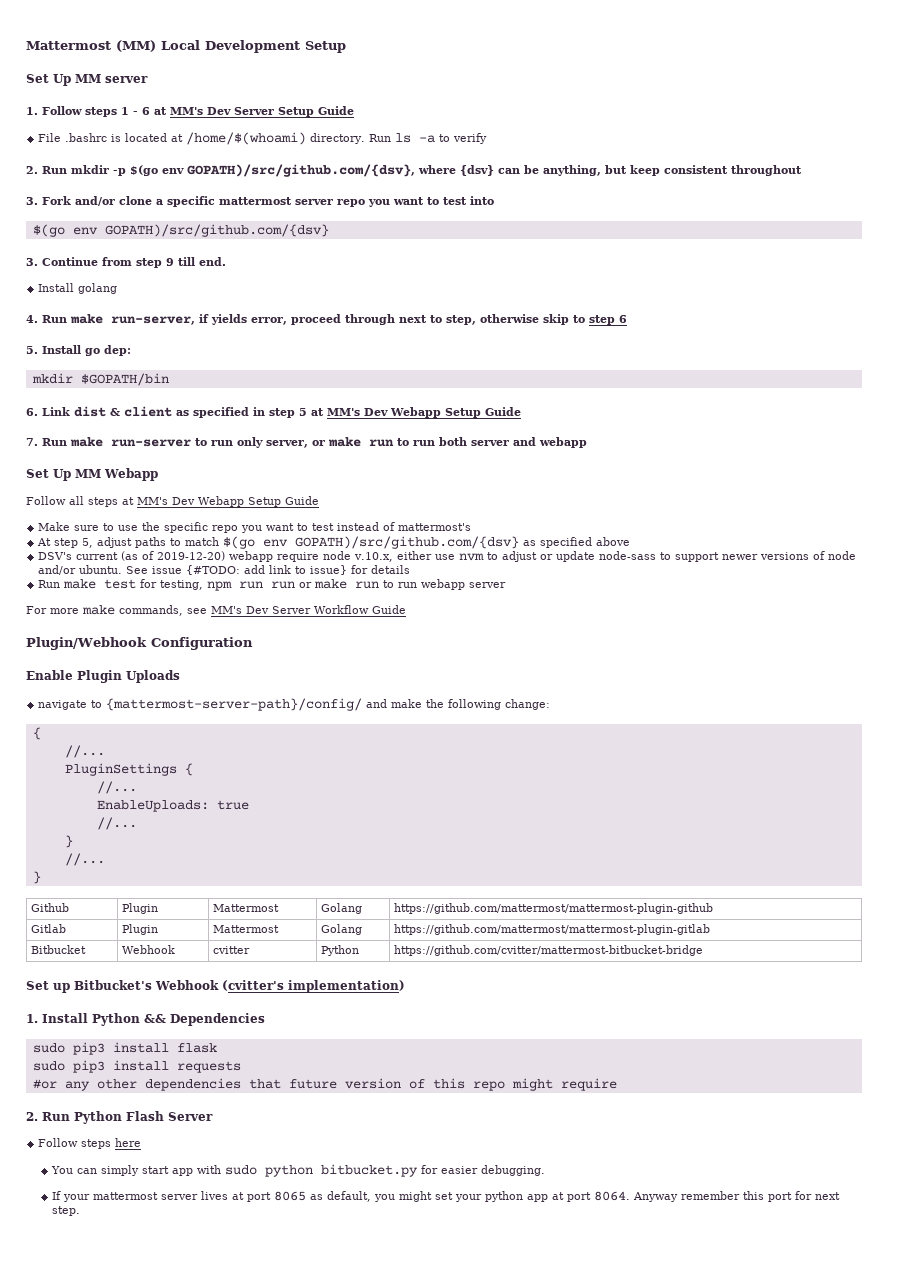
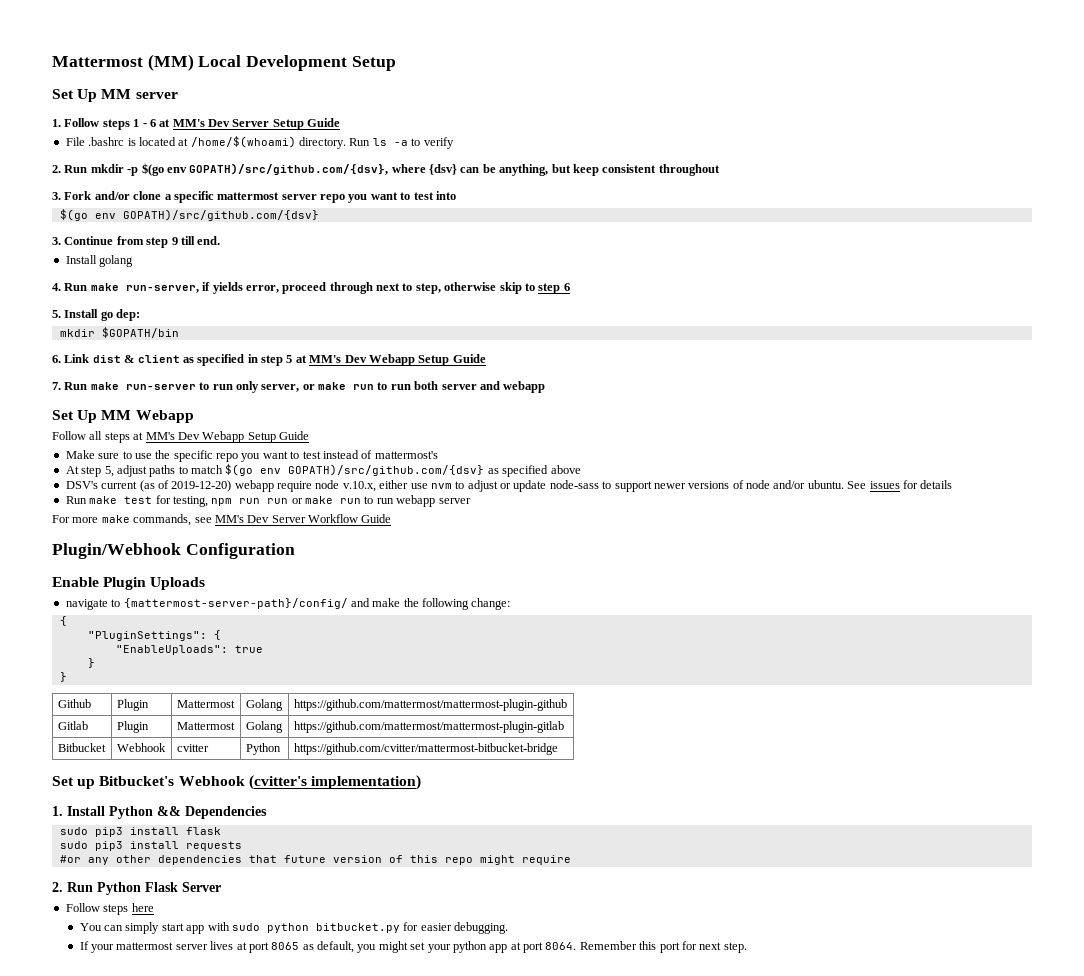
- See issue {#TODO: add link to issue} for details
+ See issues for details
  navigate to {mattermost-server-path}/config/ and make the following change:
  {
- //...
- PluginSettings {
- //...
- EnableUploads: true
- //...
+ "PluginSettings": {
+ "EnableUploads": true
  }
- //...
- 2. Run Python Flash Server
+ 2. Run Python Flask Server
- Anyway remember this port for next step.
+ Remember this port for next step.

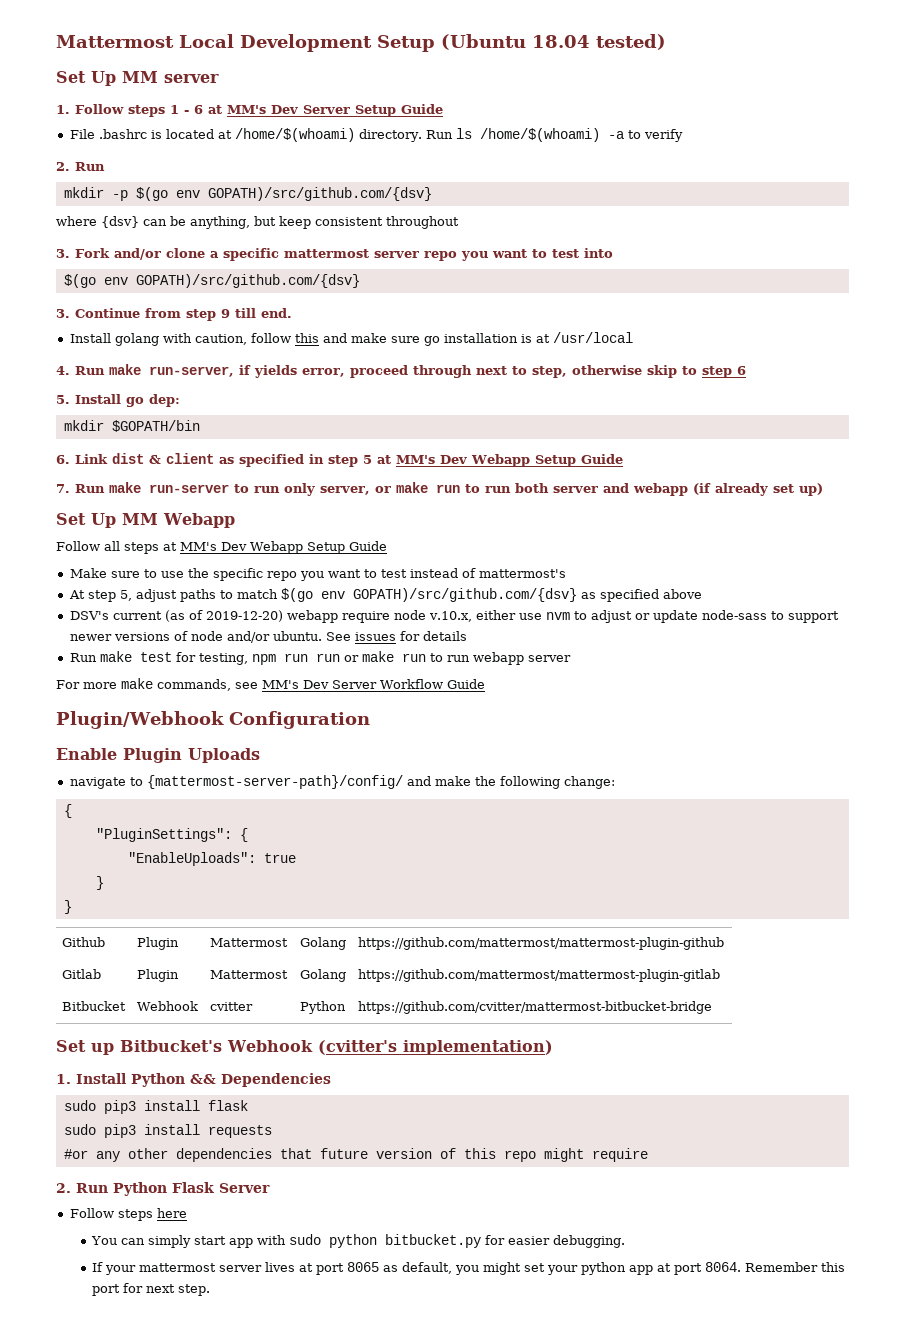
- Mattermost (MM) Local Development Setup
+ Mattermost Local Development Setup (Ubuntu 18.04 tested)
- Run ls -a to verify
- 2. Run mkdir -p $(go env GOPATH)/src/github.com/{dsv}, where {dsv} can be anything, but keep consistent throughout
+ Run ls /home/$(whoami) -a to verify
+ 2. Run
+ mkdir -p $(go env GOPATH)/src/github.com/{dsv}
+ where {dsv} can be anything, but keep consistent throughout
- Install golang
+ Install golang with caution, follow this and make sure go installation is at /usr/local
- 7. Run make run-server to run only server, or make run to run both server and webapp
+ 7. Run make run-server to run only server, or make run to run both server and webapp (if already set up)

